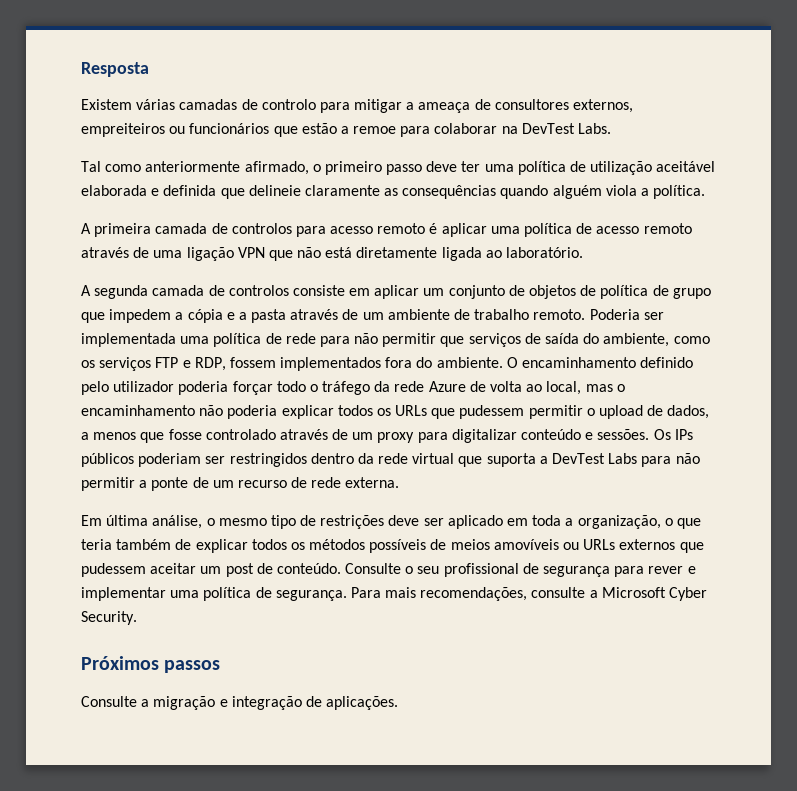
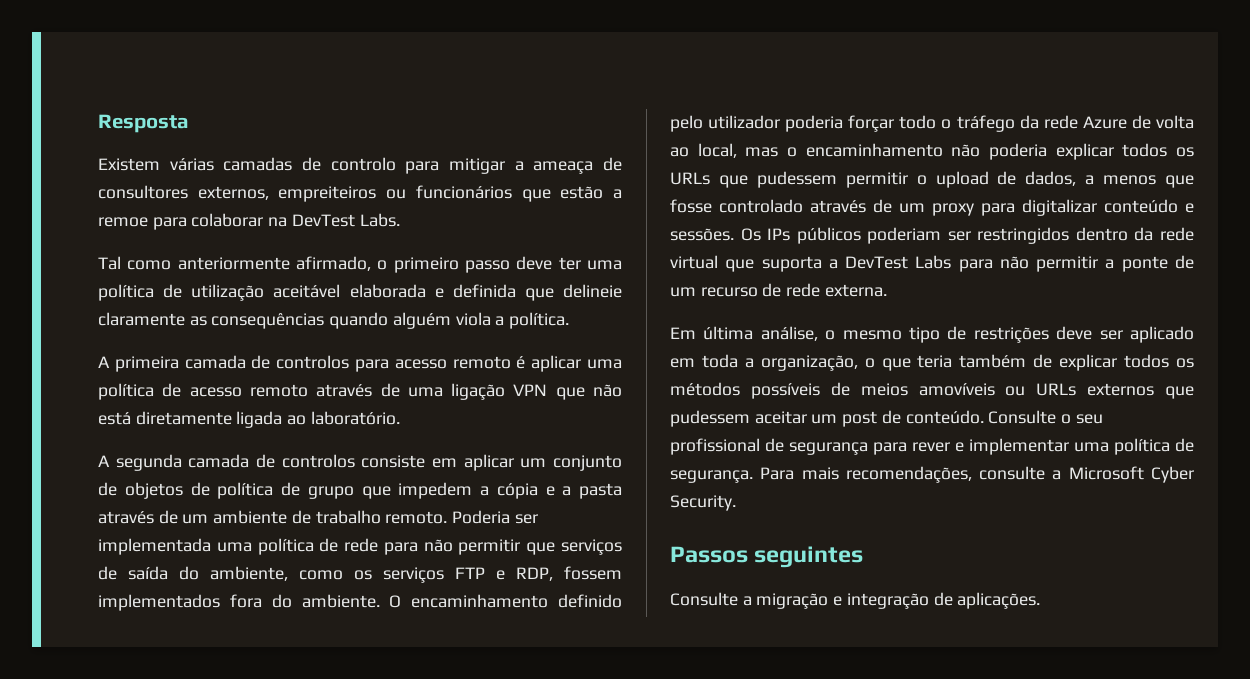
- Próximos passos
+ Passos seguintes

